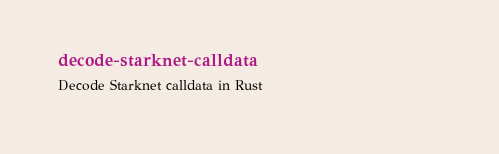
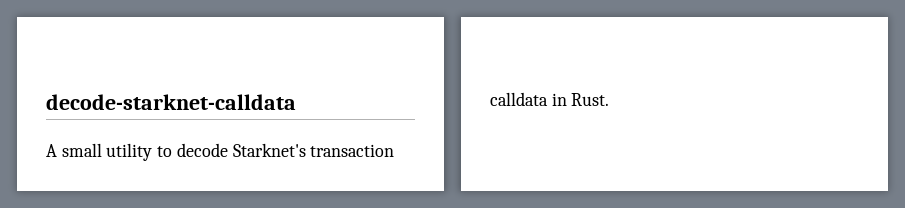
- Decode Starknet calldata in Rust
+ A small utility to decode Starknet's transaction calldata in Rust.

